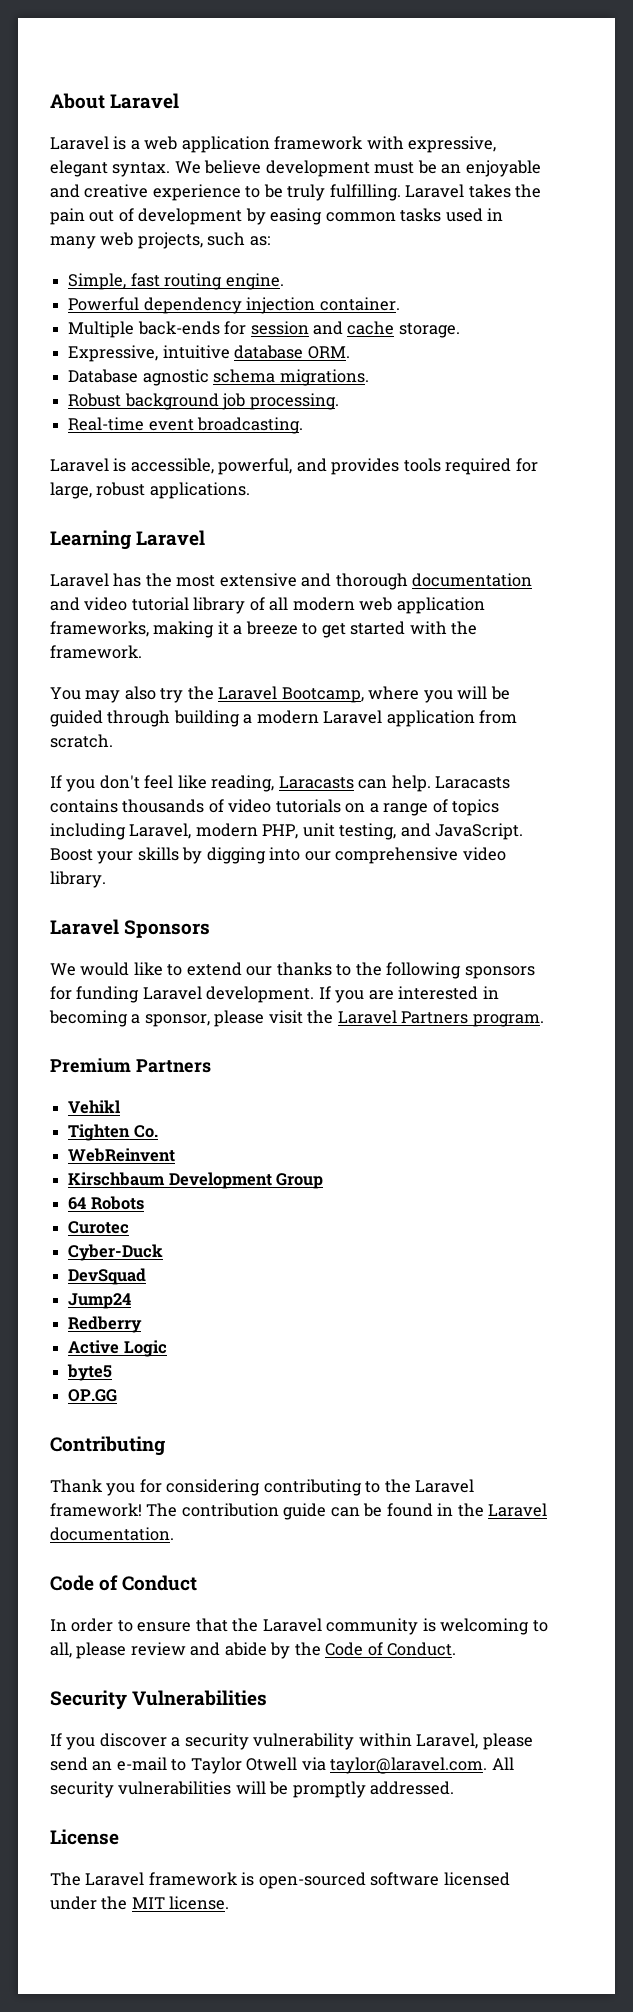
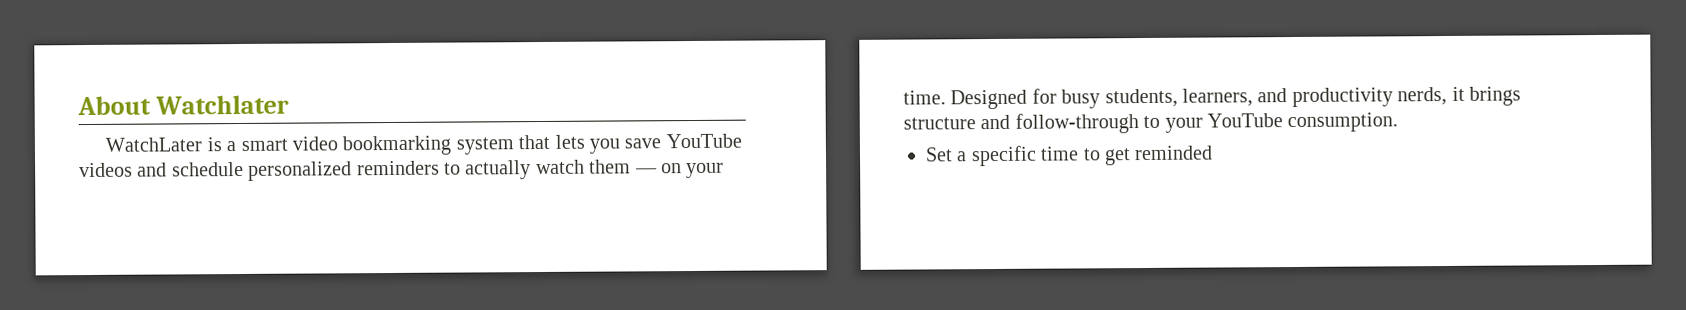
- About Laravel
- Laravel is a web application framework with expressive, elegant syntax. We believe development must be an enjoyable and creative experience to be truly fulfilling. Laravel takes the pain out of development by easing common tasks used in many web projects, such as:
- Simple, fast routing engine.
- Powerful dependency injection container.
- Multiple back-ends for session and cache storage.
- Expressive, intuitive database ORM.
- Database agnostic schema migrations.
- Robust background job processing.
- Real-time event broadcasting.
- Laravel is accessible, powerful, and provides tools required for large, robust applications.
- Learning Laravel
- Laravel has the most extensive and thorough documentation and video tutorial library of all modern web application frameworks, making it a breeze to get started with the framework.
- You may also try the Laravel Bootcamp, where you will be guided through building a modern Laravel application from scratch.
- If you don't feel like reading, Laracasts can help. Laracasts contains thousands of video tutorials on a range of topics including Laravel, modern PHP, unit testing, and JavaScript. Boost your skills by digging into our comprehensive video library.
- Laravel Sponsors
- We would like to extend our thanks to the following sponsors for funding Laravel development. If you are interested in becoming a sponsor, please visit the Laravel Partners program.
- Premium Partners
- Vehikl
- Tighten Co.
- WebReinvent
- Kirschbaum Development Group
- 64 Robots
- Curotec
- Cyber-Duck
- DevSquad
- Jump24
- Redberry
- Active Logic
- byte5
- OP.GG
- Contributing
- Thank you for considering contributing to the Laravel framework! The contribution guide can be found in the Laravel documentation.
- Code of Conduct
- In order to ensure that the Laravel community is welcoming to all, please review and abide by the Code of Conduct.
- Security Vulnerabilities
- If you discover a security vulnerability within Laravel, please send an e-mail to Taylor Otwell via taylor@laravel.com. All security vulnerabilities will be promptly addressed.
- License
- The Laravel framework is open-sourced software licensed under the MIT license.
+ About Watchlater
+ WatchLater is a smart video bookmarking system that lets you save YouTube videos and schedule personalized reminders to actually watch them — on your time. Designed for busy students, learners, and productivity nerds, it brings structure and follow-through to your YouTube consumption.
+ Set a specific time to get reminded

